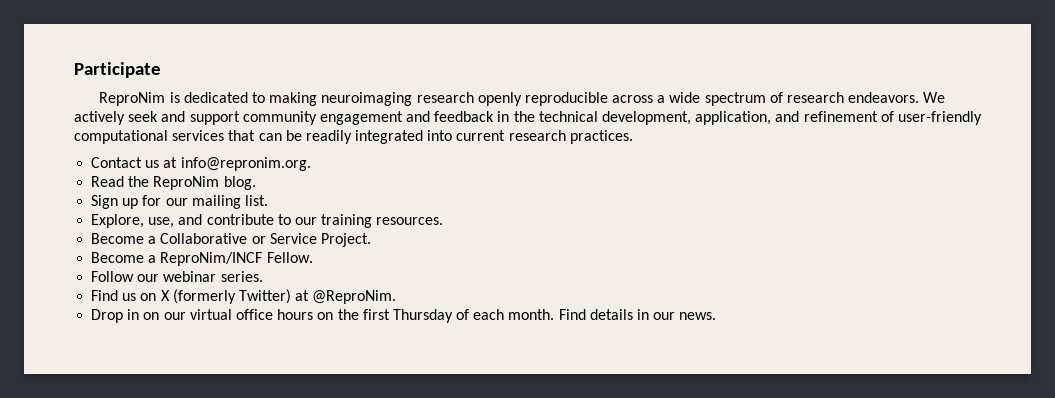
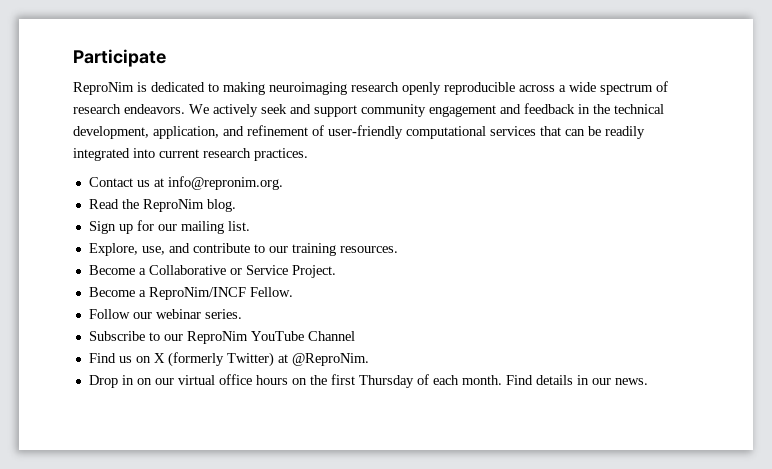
+ Subscribe to our ReproNim YouTube Channel

